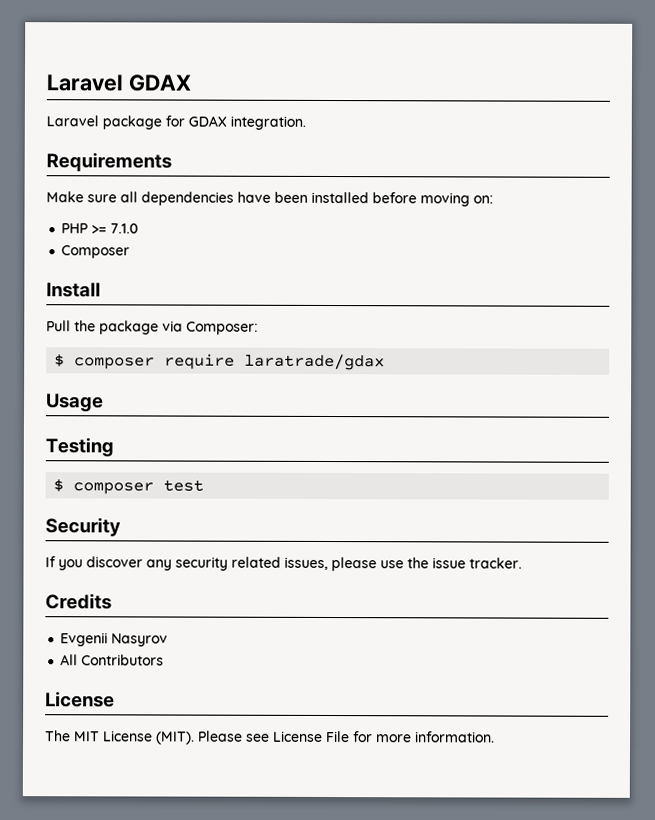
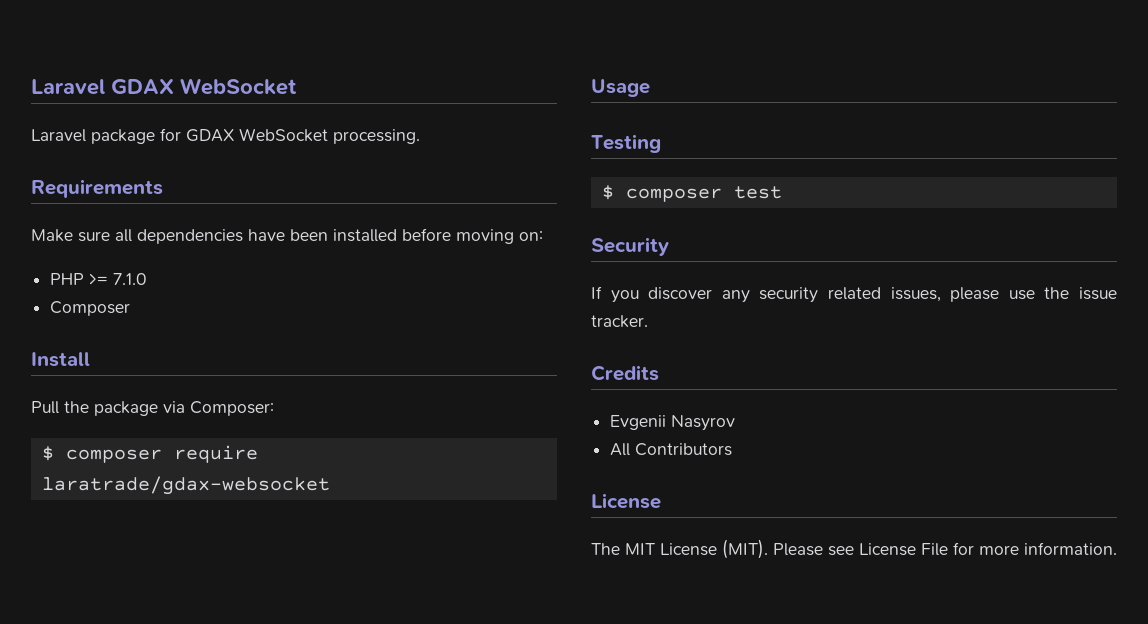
- Laravel GDAX
+ Laravel GDAX WebSocket
- Laravel package for GDAX integration.
+ Laravel package for GDAX WebSocket processing.
- $ composer require laratrade/gdax
+ $ composer require laratrade/gdax-websocket

